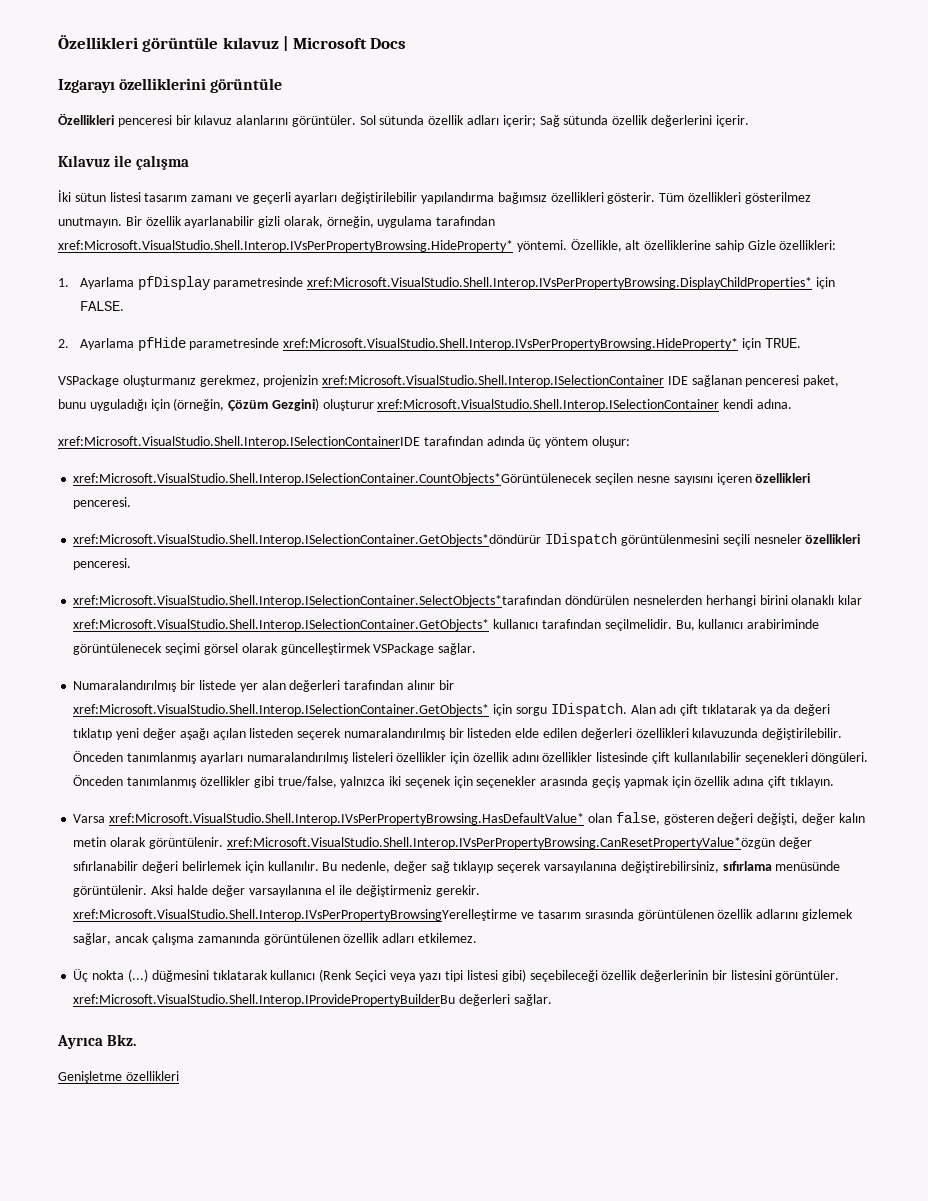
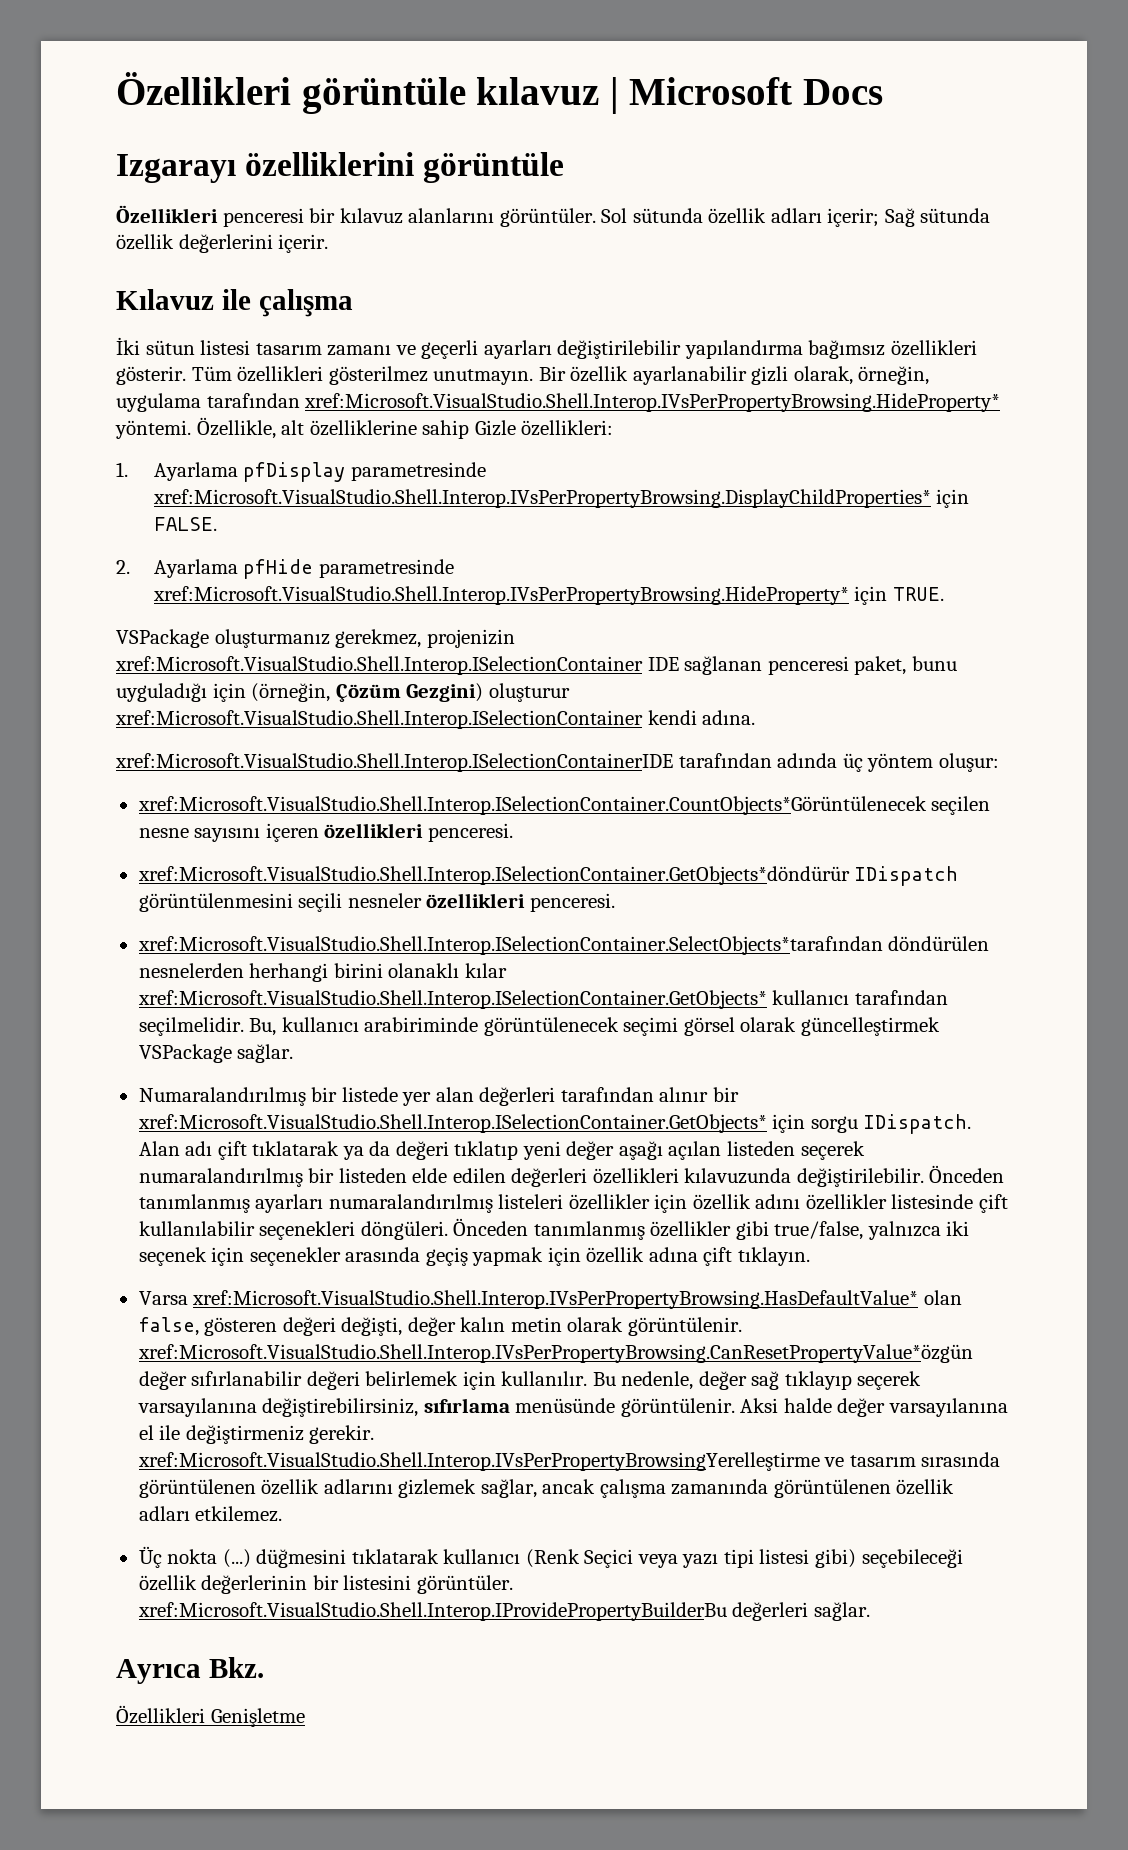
- Genişletme özellikleri
+ Özellikleri Genişletme

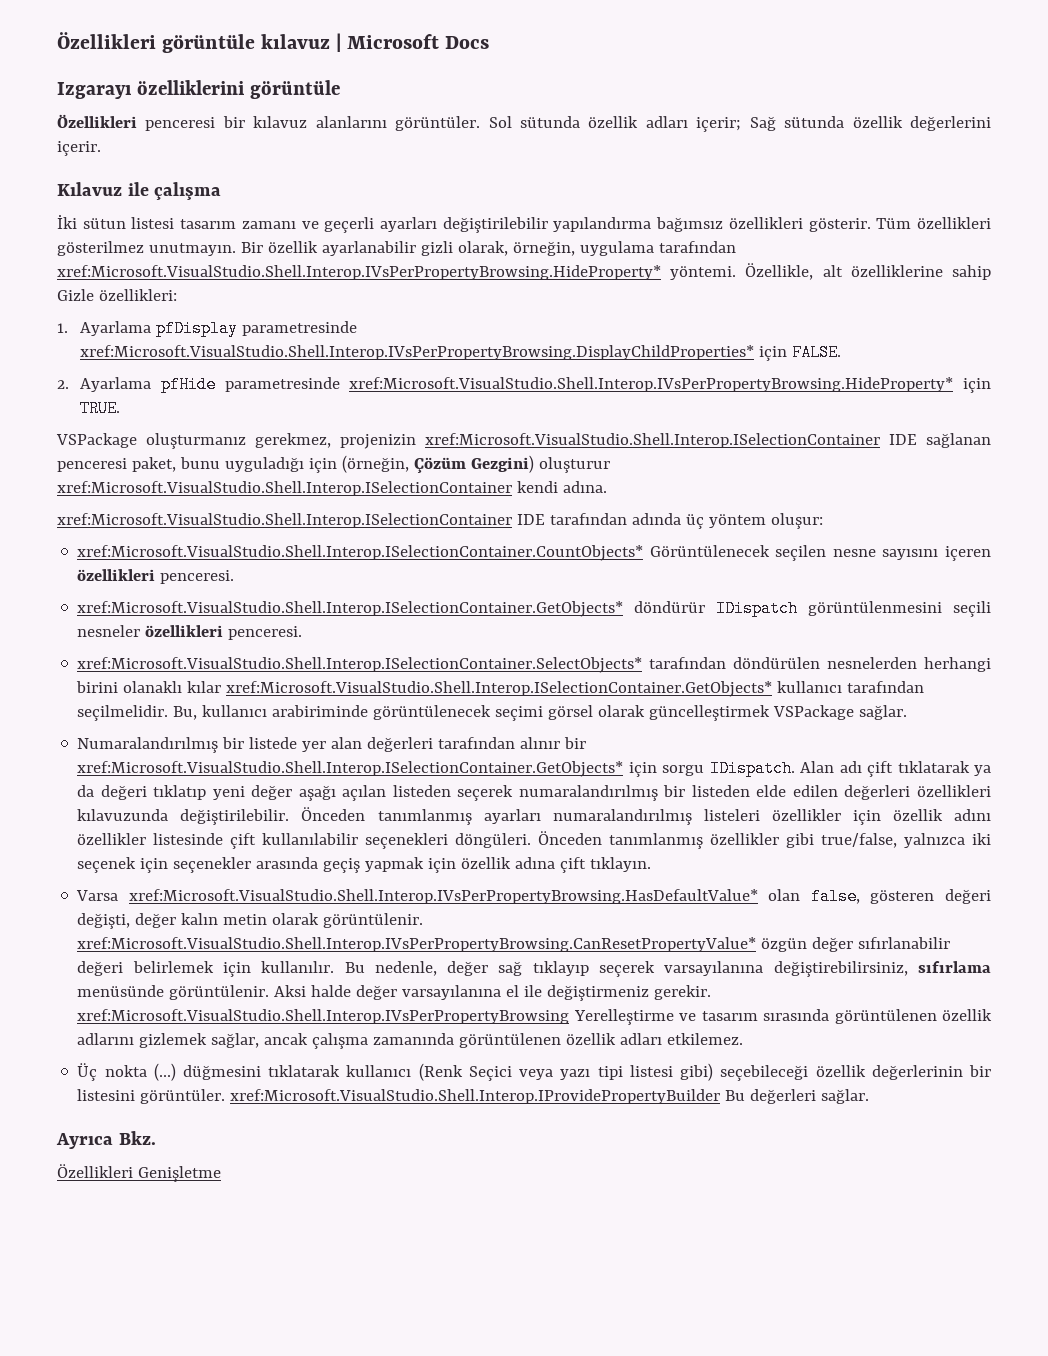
- xref:Microsoft.VisualStudio.Shell.Interop.ISelectionContainerIDE tarafından adında üç yöntem oluşur:
+ xref:Microsoft.VisualStudio.Shell.Interop.ISelectionContainer IDE tarafından adında üç yöntem oluşur:
- xref:Microsoft.VisualStudio.Shell.Interop.ISelectionContainer.CountObjects*Görüntülenecek seçilen nesne sayısını içeren özellikleri penceresi.
+ xref:Microsoft.VisualStudio.Shell.Interop.ISelectionContainer.CountObjects* Görüntülenecek seçilen nesne sayısını içeren özellikleri penceresi.
- xref:Microsoft.VisualStudio.Shell.Interop.ISelectionContainer.GetObjects*döndürür IDispatch görüntülenmesini seçili nesneler özellikleri penceresi.
+ xref:Microsoft.VisualStudio.Shell.Interop.ISelectionContainer.GetObjects* döndürür IDispatch görüntülenmesini seçili nesneler özellikleri penceresi.
- xref:Microsoft.VisualStudio.Shell.Interop.ISelectionContainer.SelectObjects*tarafından döndürülen nesnelerden herhangi birini olanaklı kılar xref:Microsoft.VisualStudio.Shell.Interop.ISelectionContainer.GetObjects* kullanıcı tarafından seçilmelidir.
+ xref:Microsoft.VisualStudio.Shell.Interop.ISelectionContainer.SelectObjects* tarafından döndürülen nesnelerden herhangi birini olanaklı kılar xref:Microsoft.VisualStudio.Shell.Interop.ISelectionContainer.GetObjects* kullanıcı tarafından seçilmelidir.
- Varsa xref:Microsoft.VisualStudio.Shell.Interop.IVsPerPropertyBrowsing.HasDefaultValue* olan false, gösteren değeri değişti, değer kalın metin olarak görüntülenir. xref:Microsoft.VisualStudio.Shell.Interop.IVsPerPropertyBrowsing.CanResetPropertyValue*özgün değer sıfırlanabilir değeri belirlemek için kullanılır.
+ Varsa xref:Microsoft.VisualStudio.Shell.Interop.IVsPerPropertyBrowsing.HasDefaultValue* olan false, gösteren değeri değişti, değer kalın metin olarak görüntülenir. xref:Microsoft.VisualStudio.Shell.Interop.IVsPerPropertyBrowsing.CanResetPropertyValue* özgün değer sıfırlanabilir değeri belirlemek için kullanılır.
- Aksi halde değer varsayılanına el ile değiştirmeniz gerekir. xref:Microsoft.VisualStudio.Shell.Interop.IVsPerPropertyBrowsingYerelleştirme ve tasarım sırasında görüntülenen özellik adlarını gizlemek sağlar, ancak çalışma zamanında görüntülenen özellik adları etkilemez.
+ Aksi halde değer varsayılanına el ile değiştirmeniz gerekir. xref:Microsoft.VisualStudio.Shell.Interop.IVsPerPropertyBrowsing Yerelleştirme ve tasarım sırasında görüntülenen özellik adlarını gizlemek sağlar, ancak çalışma zamanında görüntülenen özellik adları etkilemez.
- Üç nokta (...) düğmesini tıklatarak kullanıcı (Renk Seçici veya yazı tipi listesi gibi) seçebileceği özellik değerlerinin bir listesini görüntüler. xref:Microsoft.VisualStudio.Shell.Interop.IProvidePropertyBuilderBu değerleri sağlar.
+ Üç nokta (...) düğmesini tıklatarak kullanıcı (Renk Seçici veya yazı tipi listesi gibi) seçebileceği özellik değerlerinin bir listesini görüntüler. xref:Microsoft.VisualStudio.Shell.Interop.IProvidePropertyBuilder Bu değerleri sağlar.

